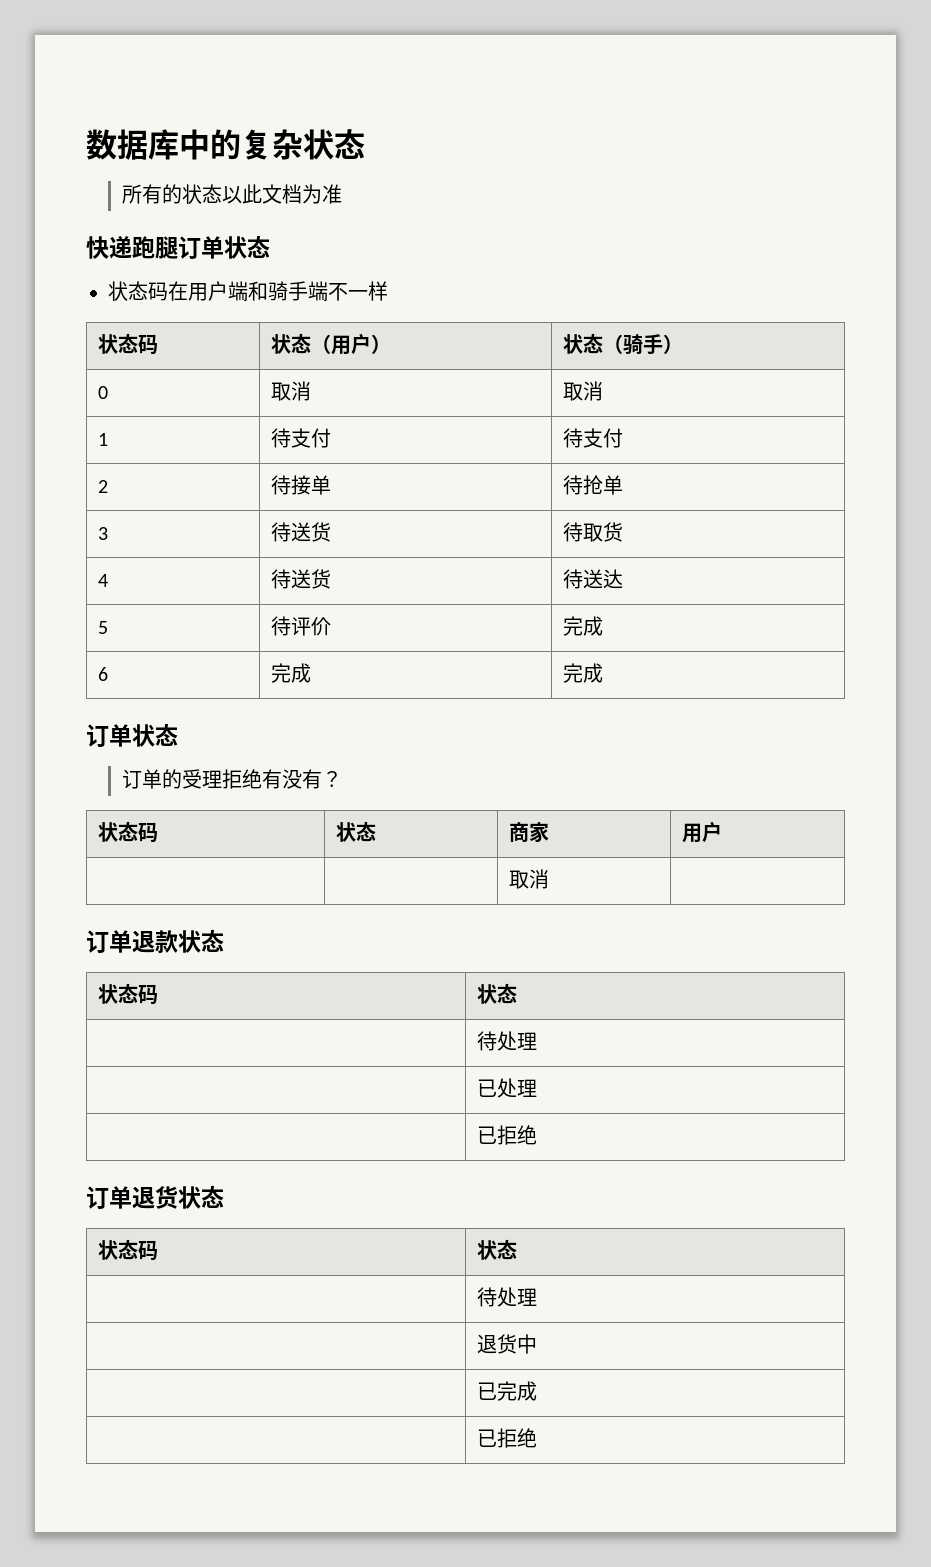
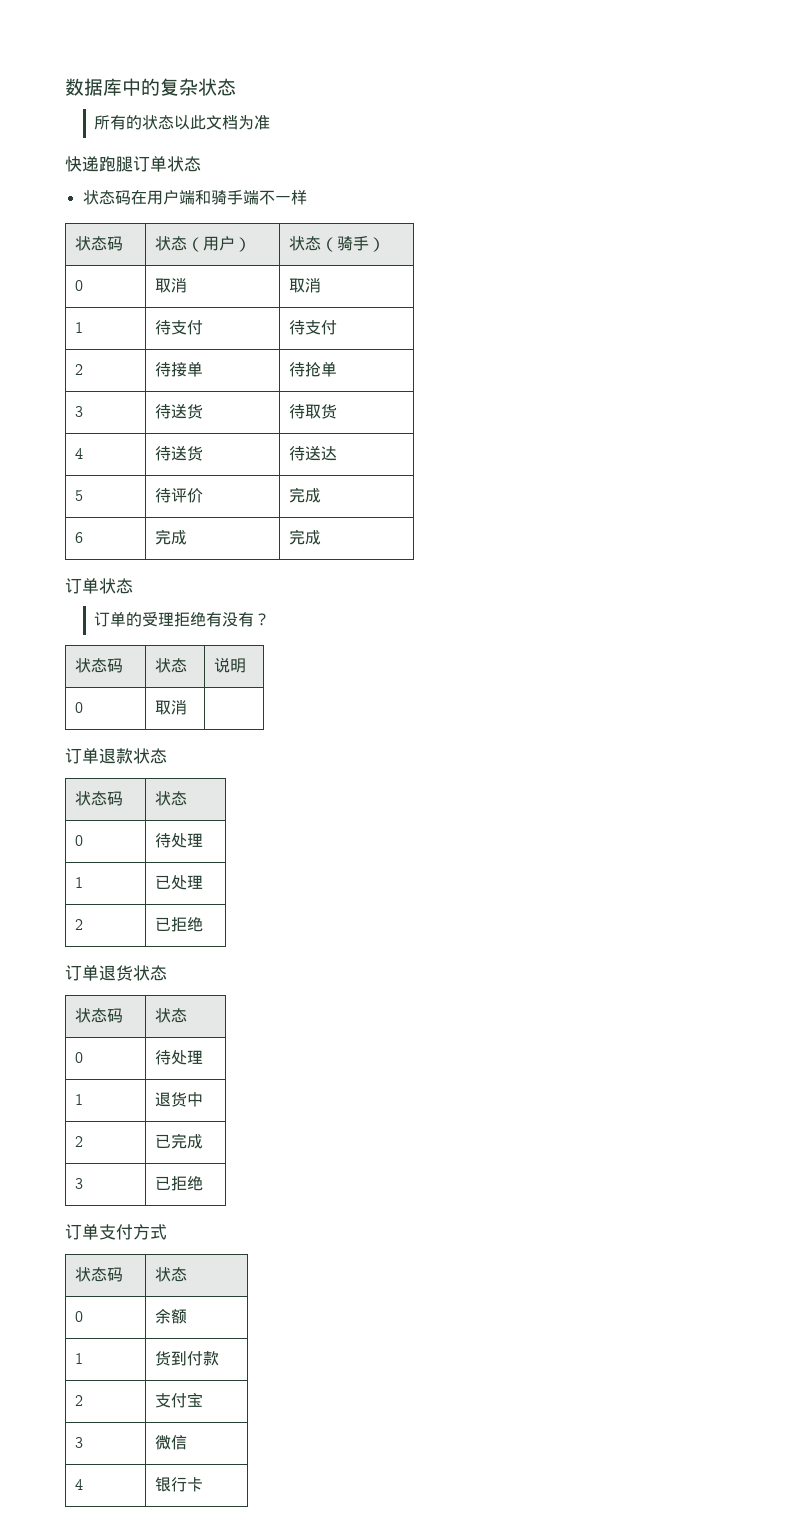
- 状态码 | 状态 | 商家 | 用户
- | | 取消 |
+ 状态码 | 状态 | 说明
+ 0 | 取消 |
  订单退款状态
  状态码 | 状态
- | 待处理
- | 已处理
- | 已拒绝
+ 0 | 待处理
+ 1 | 已处理
+ 2 | 已拒绝
  订单退货状态
  状态码 | 状态
- | 待处理
- | 退货中
+ 0 | 待处理
+ 1 | 退货中
- | 已完成
- | 已拒绝
+ 2 | 已完成
+ 3 | 已拒绝
+ 订单支付方式
+ 状态码 | 状态
+ 0 | 余额
+ 1 | 货到付款
+ 2 | 支付宝
+ 3 | 微信
+ 4 | 银行卡

